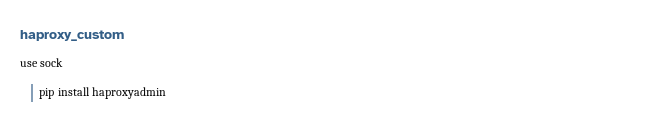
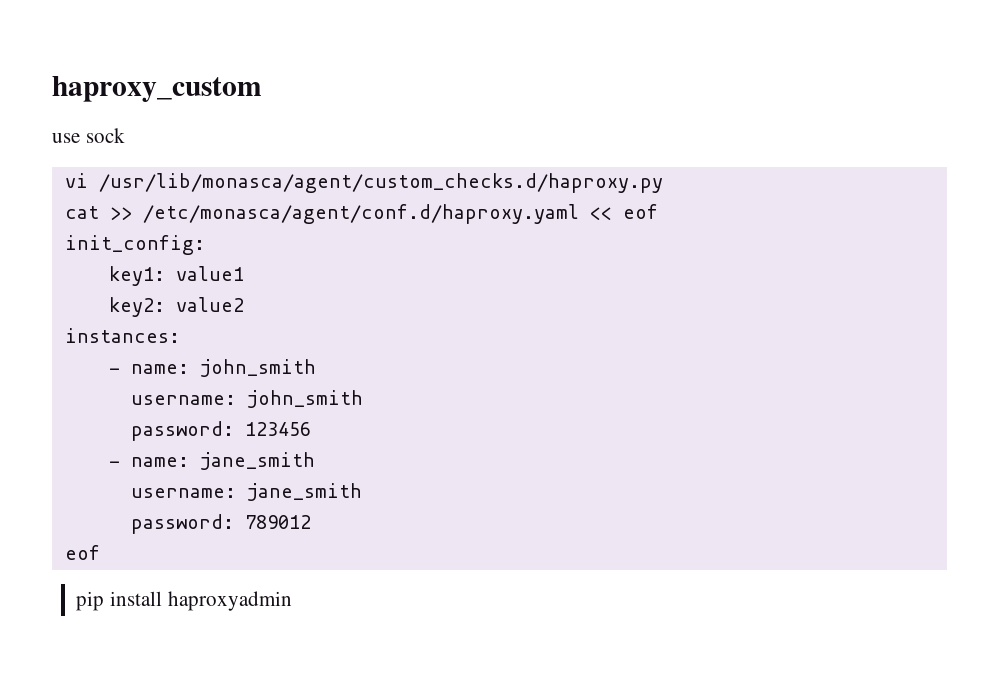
+ vi /usr/lib/monasca/agent/custom_checks.d/haproxy.py
+ cat >> /etc/monasca/agent/conf.d/haproxy.yaml << eof
+ init_config:
+ key1: value1
+ key2: value2
+ instances:
+ - name: john_smith
+ username: john_smith
+ password: 123456
+ - name: jane_smith
+ username: jane_smith
+ password: 789012
+ eof

